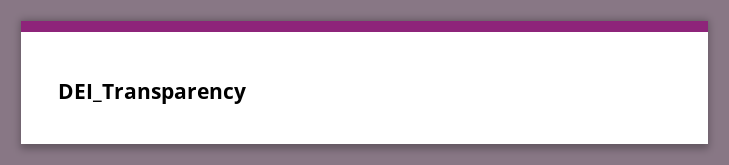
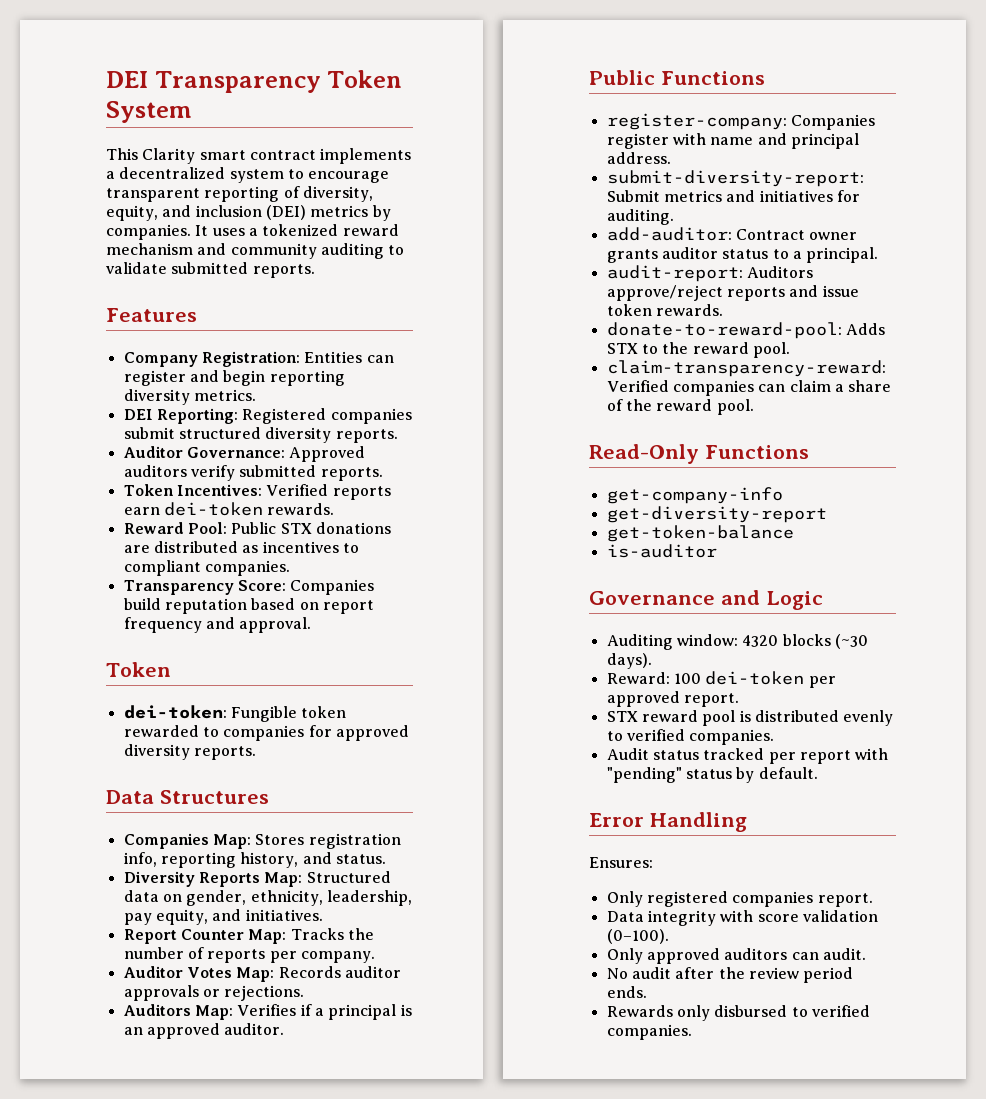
- DEI_Transparency
+ DEI Transparency Token System
+ This Clarity smart contract implements a decentralized system to encourage transparent reporting of diversity, equity, and inclusion (DEI) metrics by companies. It uses a tokenized reward mechanism and community auditing to validate submitted reports.
+ Features
+ Company Registration: Entities can register and begin reporting diversity metrics.
+ DEI Reporting: Registered companies submit structured diversity reports.
+ Auditor Governance: Approved auditors verify submitted reports.
+ Token Incentives: Verified reports earn dei-token rewards.
+ Reward Pool: Public STX donations are distributed as incentives to compliant companies.
+ Transparency Score: Companies build reputation based on report frequency and approval.
+ Token
+ dei-token: Fungible token rewarded to companies for approved diversity reports.
+ Data Structures
+ Companies Map: Stores registration info, reporting history, and status.
+ Diversity Reports Map: Structured data on gender, ethnicity, leadership, pay equity, and initiatives.
+ Report Counter Map: Tracks the number of reports per company.
+ Auditor Votes Map: Records auditor approvals or rejections.
+ Auditors Map: Verifies if a principal is an approved auditor.
+ Public Functions
+ register-company: Companies register with name and principal address.
+ submit-diversity-report: Submit metrics and initiatives for auditing.
+ add-auditor: Contract owner grants auditor status to a principal.
+ audit-report: Auditors approve/reject reports and issue token rewards.
+ donate-to-reward-pool: Adds STX to the reward pool.
+ claim-transparency-reward: Verified companies can claim a share of the reward pool.
+ Read-Only Functions
+ get-company-info
+ get-diversity-report
+ get-token-balance
+ is-auditor
+ Governance and Logic
+ Auditing window: 4320 blocks (~30 days).
+ Reward: 100 dei-token per approved report.
+ STX reward pool is distributed evenly to verified companies.
+ Audit status tracked per report with "pending" status by default.
+ Error Handling
+ Ensures:
+ Only registered companies report.
+ Data integrity with score validation (0–100).
+ Only approved auditors can audit.
+ No audit after the review period ends.
+ Rewards only disbursed to verified companies.

